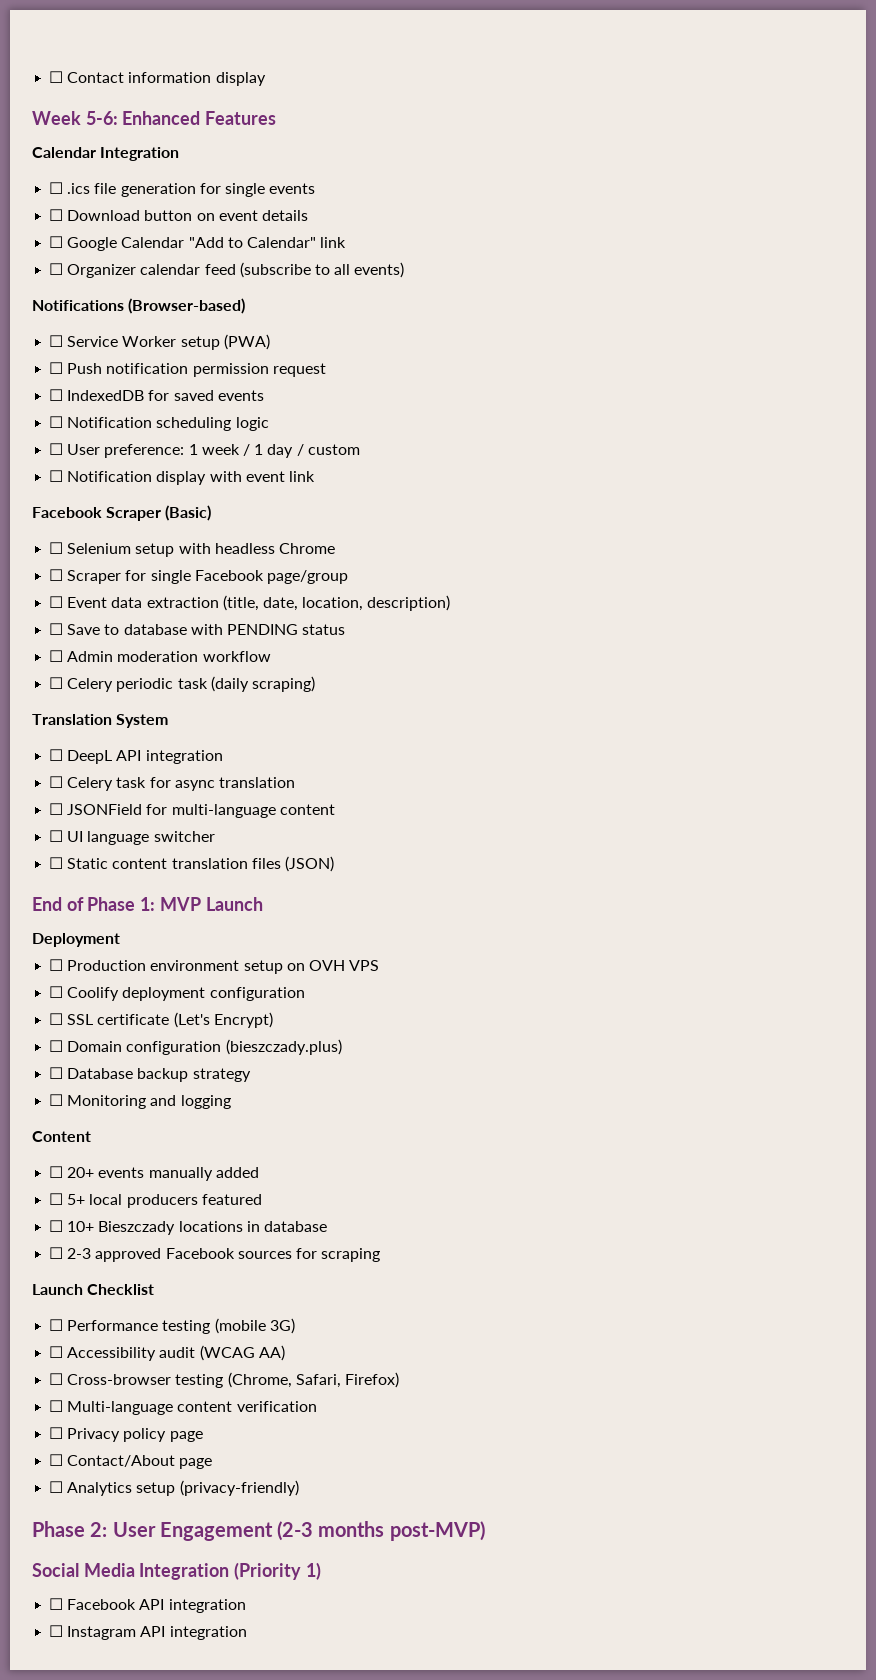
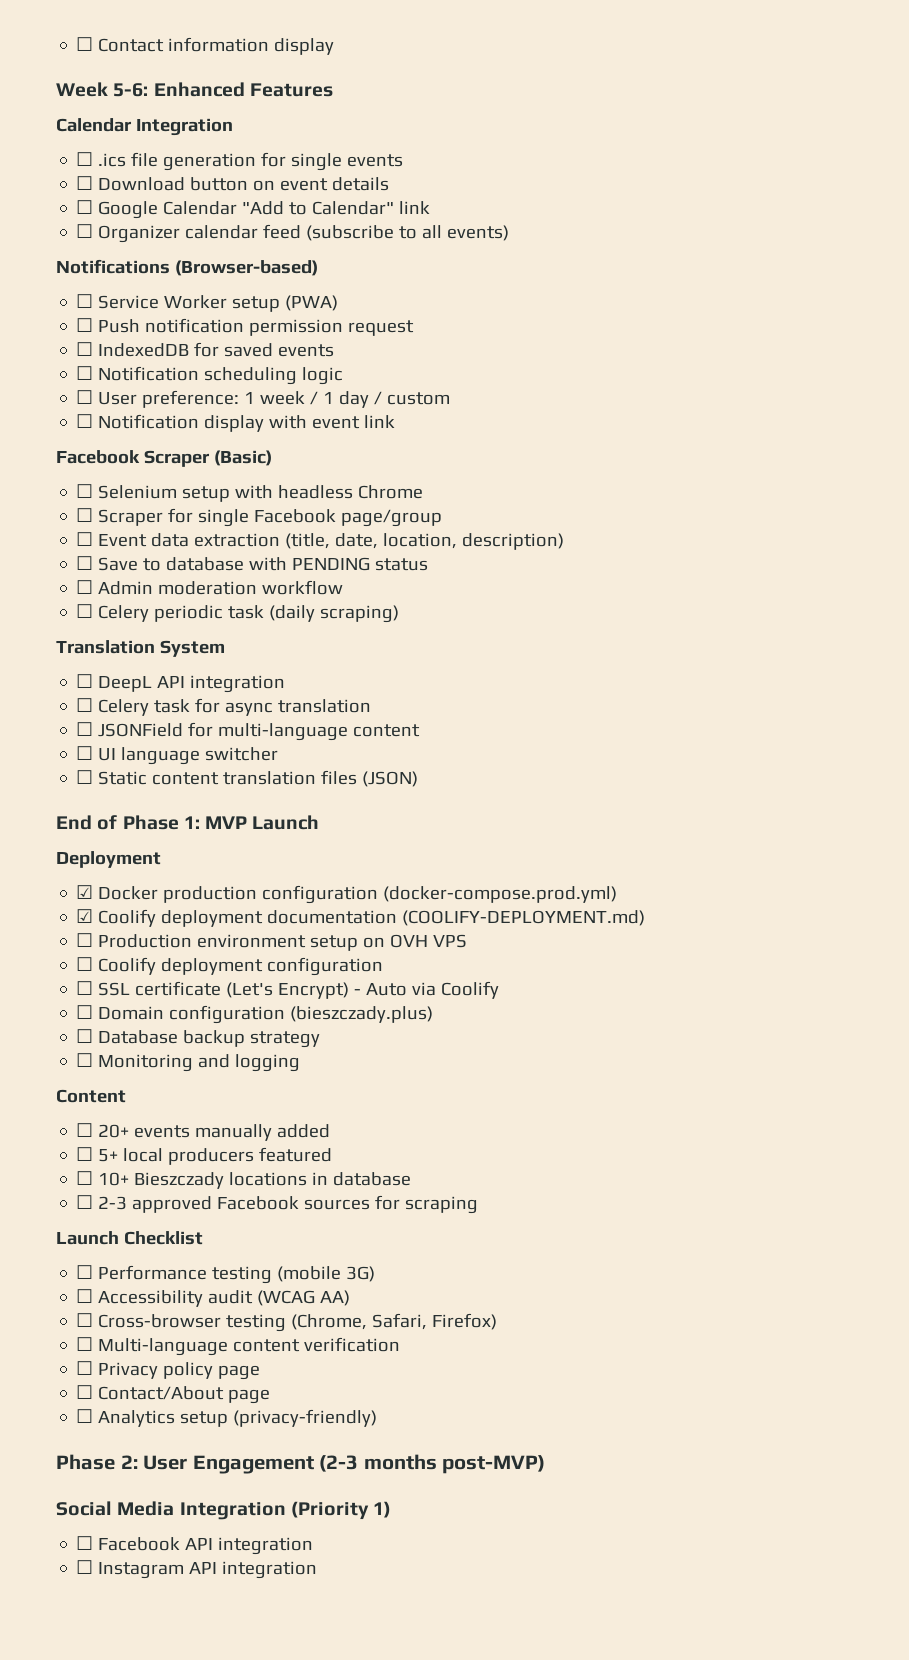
+ ☑ Docker production configuration (docker-compose.prod.yml)
+ ☑ Coolify deployment documentation (COOLIFY-DEPLOYMENT.md)
- ☐ SSL certificate (Let's Encrypt)
+ ☐ SSL certificate (Let's Encrypt) - Auto via Coolify

